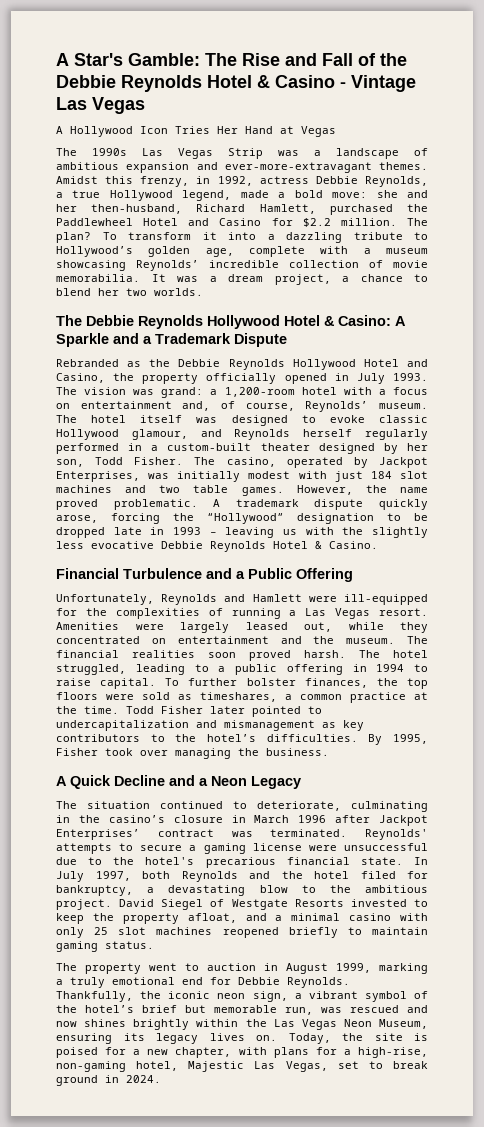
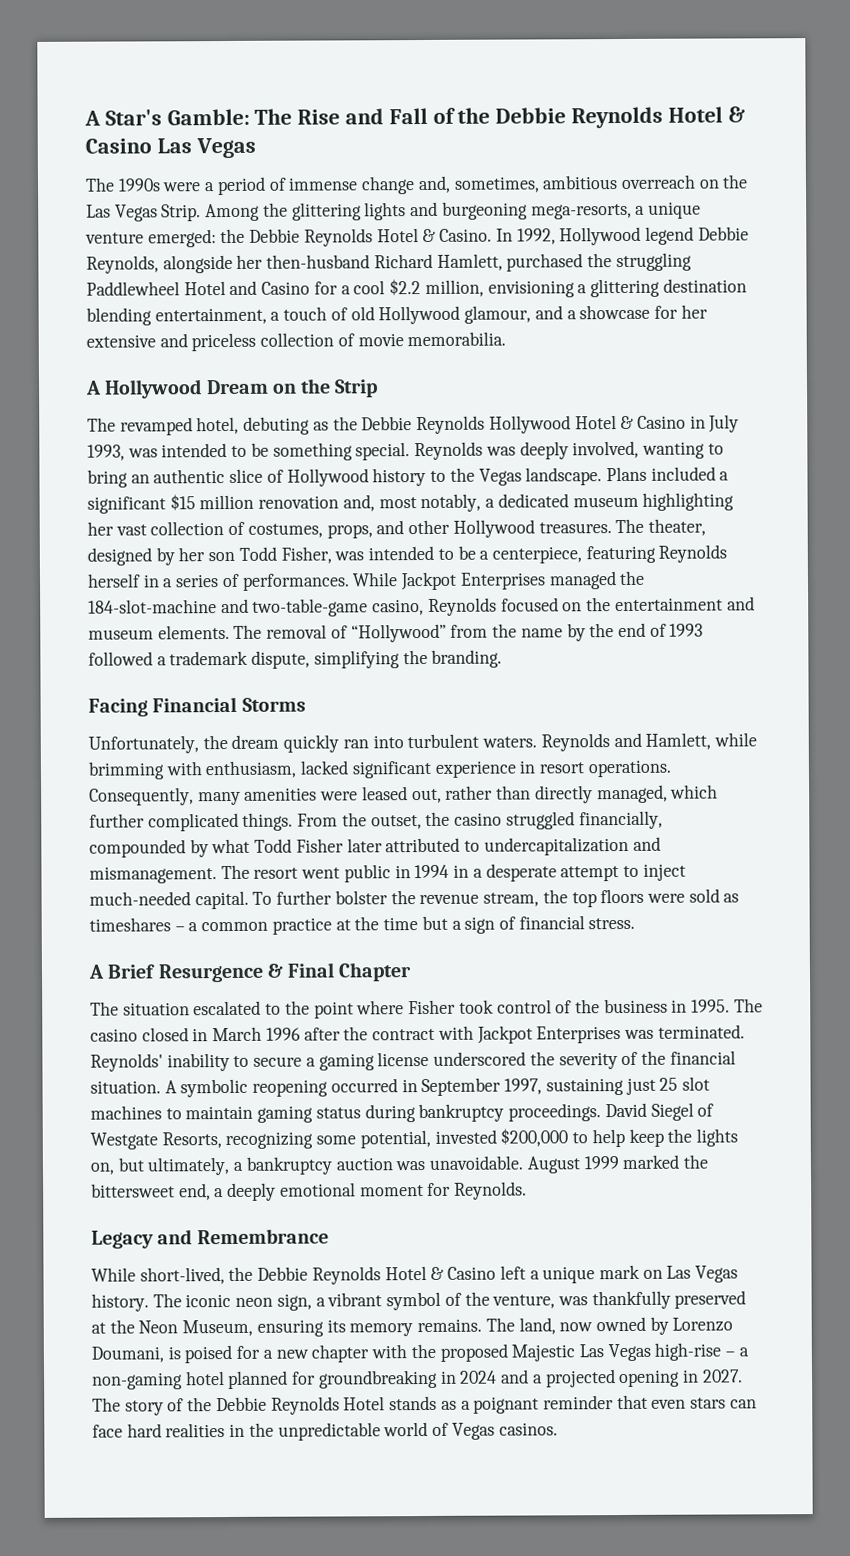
- A Star's Gamble: The Rise and Fall of the Debbie Reynolds Hotel & Casino - Vintage Las Vegas
+ A Star's Gamble: The Rise and Fall of the Debbie Reynolds Hotel & Casino Las Vegas
- A Hollywood Icon Tries Her Hand at Vegas
- The 1990s Las Vegas Strip was a landscape of ambitious expansion and ever-more-extravagant themes. Amidst this frenzy, in 1992, actress Debbie Reynolds, a true Hollywood legend, made a bold move: she and her then-husband, Richard Hamlett, purchased the Paddlewheel Hotel and Casino for $2.2 million. The plan? To transform it into a dazzling tribute to Hollywood’s golden age, complete with a museum showcasing Reynolds’ incredible collection of movie memorabilia. It was a dream project, a chance to blend her two worlds.
- The Debbie Reynolds Hollywood Hotel & Casino: A Sparkle and a Trademark Dispute
- Rebranded as the Debbie Reynolds Hollywood Hotel and Casino, the property officially opened in July 1993. The vision was grand: a 1,200-room hotel with a focus on entertainment and, of course, Reynolds’ museum. The hotel itself was designed to evoke classic Hollywood glamour, and Reynolds herself regularly performed in a custom-built theater designed by her son, Todd Fisher. The casino, operated by Jackpot Enterprises, was initially modest with just 184 slot machines and two table games. However, the name proved problematic. A trademark dispute quickly arose, forcing the “Hollywood” designation to be dropped late in 1993 – leaving us with the slightly less evocative Debbie Reynolds Hotel & Casino.
- Financial Turbulence and a Public Offering
- Unfortunately, Reynolds and Hamlett were ill-equipped for the complexities of running a Las Vegas resort. Amenities were largely leased out, while they concentrated on entertainment and the museum. The financial realities soon proved harsh. The hotel struggled, leading to a public offering in 1994 to raise capital.
+ The 1990s were a period of immense change and, sometimes, ambitious overreach on the Las Vegas Strip. Among the glittering lights and burgeoning mega-resorts, a unique venture emerged: the Debbie Reynolds Hotel & Casino. In 1992, Hollywood legend Debbie Reynolds, alongside her then-husband Richard Hamlett, purchased the struggling Paddlewheel Hotel and Casino for a cool $2.2 million, envisioning a glittering destination blending entertainment, a touch of old Hollywood glamour, and a showcase for her extensive and priceless collection of movie memorabilia.
+ A Hollywood Dream on the Strip
+ The revamped hotel, debuting as the Debbie Reynolds Hollywood Hotel & Casino in July 1993, was intended to be something special. Reynolds was deeply involved, wanting to bring an authentic slice of Hollywood history to the Vegas landscape. Plans included a significant $15 million renovation and, most notably, a dedicated museum highlighting her vast collection of costumes, props, and other Hollywood treasures. The theater, designed by her son Todd Fisher, was intended to be a centerpiece, featuring Reynolds herself in a series of performances. While Jackpot Enterprises managed the 184-slot-machine and two-table-game casino, Reynolds focused on the entertainment and museum elements. The removal of “Hollywood” from the name by the end of 1993 followed a trademark dispute, simplifying the branding.
+ Facing Financial Storms
+ Unfortunately, the dream quickly ran into turbulent waters. Reynolds and Hamlett, while brimming with enthusiasm, lacked significant experience in resort operations. Consequently, many amenities were leased out, rather than directly managed, which further complicated things. From the outset, the casino struggled financially, compounded by what Todd Fisher later attributed to undercapitalization and mismanagement. The resort went public in 1994 in a desperate attempt to inject much-needed capital.
- To further bolster finances, the top floors were sold as timeshares, a common practice at the time. Todd Fisher later pointed to undercapitalization and mismanagement as key contributors to the hotel’s difficulties. By 1995, Fisher took over managing the business.
- A Quick Decline and a Neon Legacy
- The situation continued to deteriorate, culminating in the casino’s closure in March 1996 after Jackpot Enterprises’ contract was terminated.
+ To further bolster the revenue stream, the top floors were sold as timeshares – a common practice at the time but a sign of financial stress.
+ A Brief Resurgence & Final Chapter
+ The situation escalated to the point where Fisher took control of the business in 1995. The casino closed in March 1996 after the contract with Jackpot Enterprises was terminated.
- Reynolds' attempts to secure a gaming license were unsuccessful due to the hotel's precarious financial state. In July 1997, both Reynolds and the hotel filed for bankruptcy, a devastating blow to the ambitious project. David Siegel of Westgate Resorts invested to keep the property afloat, and a minimal casino with only 25 slot machines reopened briefly to maintain gaming status.
- The property went to auction in August 1999, marking a truly emotional end for Debbie Reynolds. Thankfully, the iconic neon sign, a vibrant symbol of the hotel’s brief but memorable run, was rescued and now shines brightly within the Las Vegas Neon Museum, ensuring its legacy lives on. Today, the site is poised for a new chapter, with plans for a high-rise, non-gaming hotel, Majestic Las Vegas, set to break ground in 2024.
+ Reynolds' inability to secure a gaming license underscored the severity of the financial situation. A symbolic reopening occurred in September 1997, sustaining just 25 slot machines to maintain gaming status during bankruptcy proceedings. David Siegel of Westgate Resorts, recognizing some potential, invested $200,000 to help keep the lights on, but ultimately, a bankruptcy auction was unavoidable. August 1999 marked the bittersweet end, a deeply emotional moment for Reynolds.
+ Legacy and Remembrance
+ While short-lived, the Debbie Reynolds Hotel & Casino left a unique mark on Las Vegas history. The iconic neon sign, a vibrant symbol of the venture, was thankfully preserved at the Neon Museum, ensuring its memory remains. The land, now owned by Lorenzo Doumani, is poised for a new chapter with the proposed Majestic Las Vegas high-rise – a non-gaming hotel planned for groundbreaking in 2024 and a projected opening in 2027. The story of the Debbie Reynolds Hotel stands as a poignant reminder that even stars can face hard realities in the unpredictable world of Vegas casinos.

